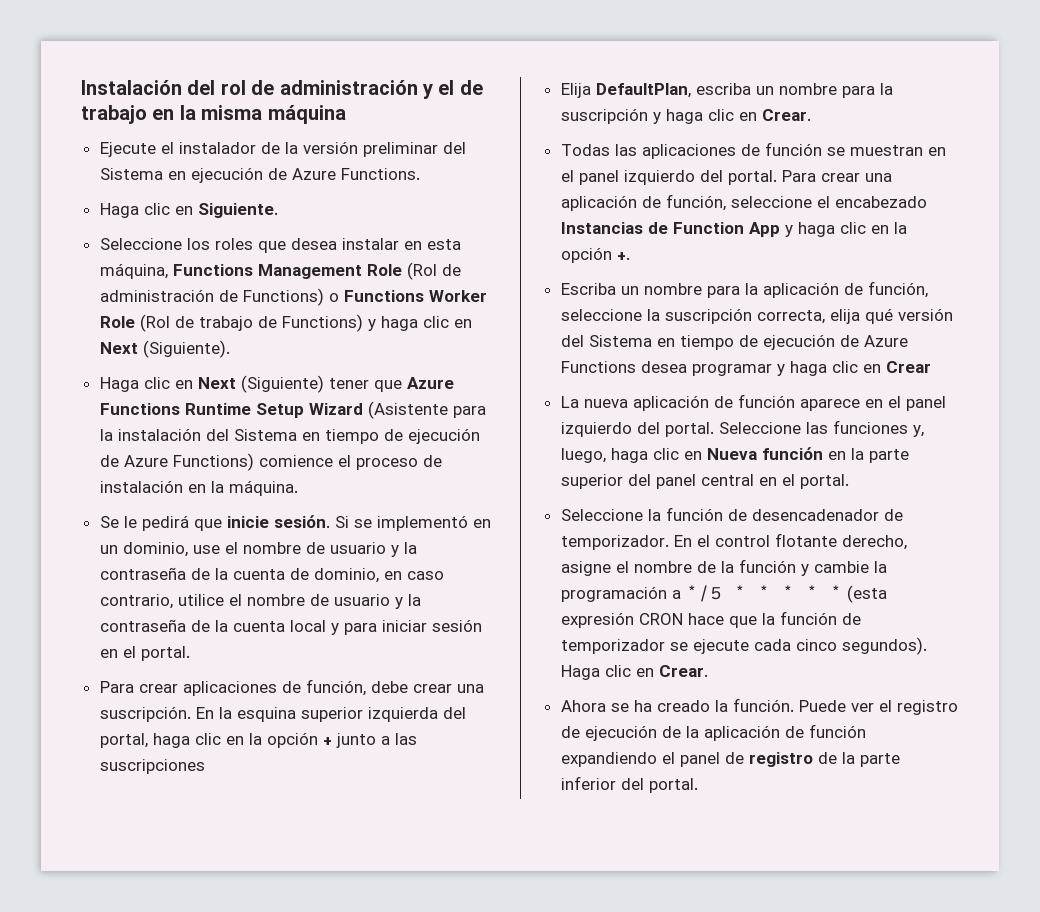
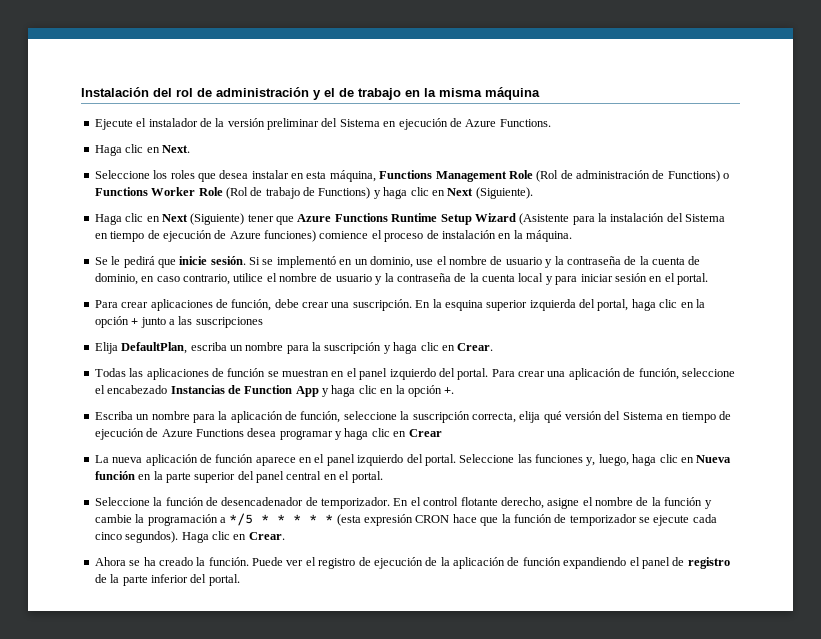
- Haga clic en Siguiente.
+ Haga clic en Next.
- Haga clic en Next (Siguiente) tener que Azure Functions Runtime Setup Wizard (Asistente para la instalación del Sistema en tiempo de ejecución de Azure Functions) comience el proceso de instalación en la máquina.
+ Haga clic en Next (Siguiente) tener que Azure Functions Runtime Setup Wizard (Asistente para la instalación del Sistema en tiempo de ejecución de Azure funciones) comience el proceso de instalación en la máquina.

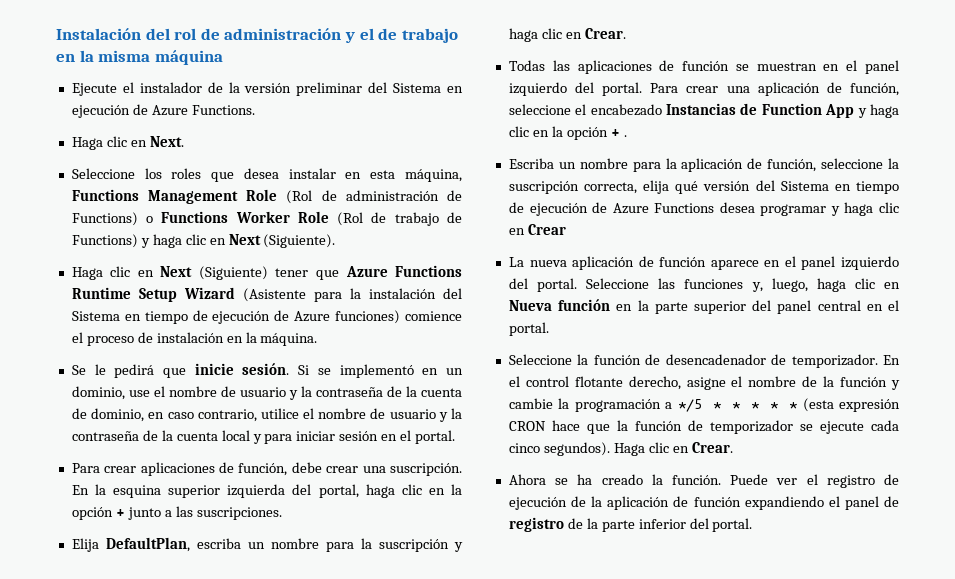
- En la esquina superior izquierda del portal, haga clic en la opción + junto a las suscripciones
+ En la esquina superior izquierda del portal, haga clic en la opción + junto a las suscripciones.
- Para crear una aplicación de función, seleccione el encabezado Instancias de Function App y haga clic en la opción +.
+ Para crear una aplicación de función, seleccione el encabezado Instancias de Function App y haga clic en la opción + .

